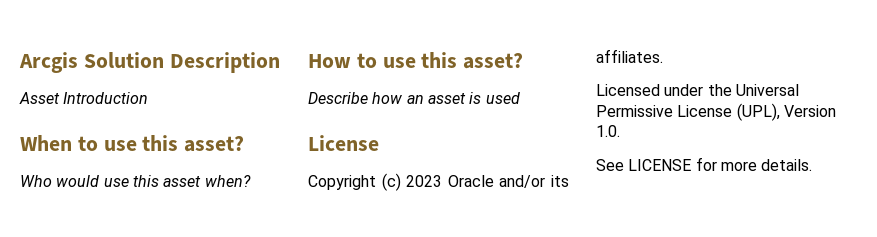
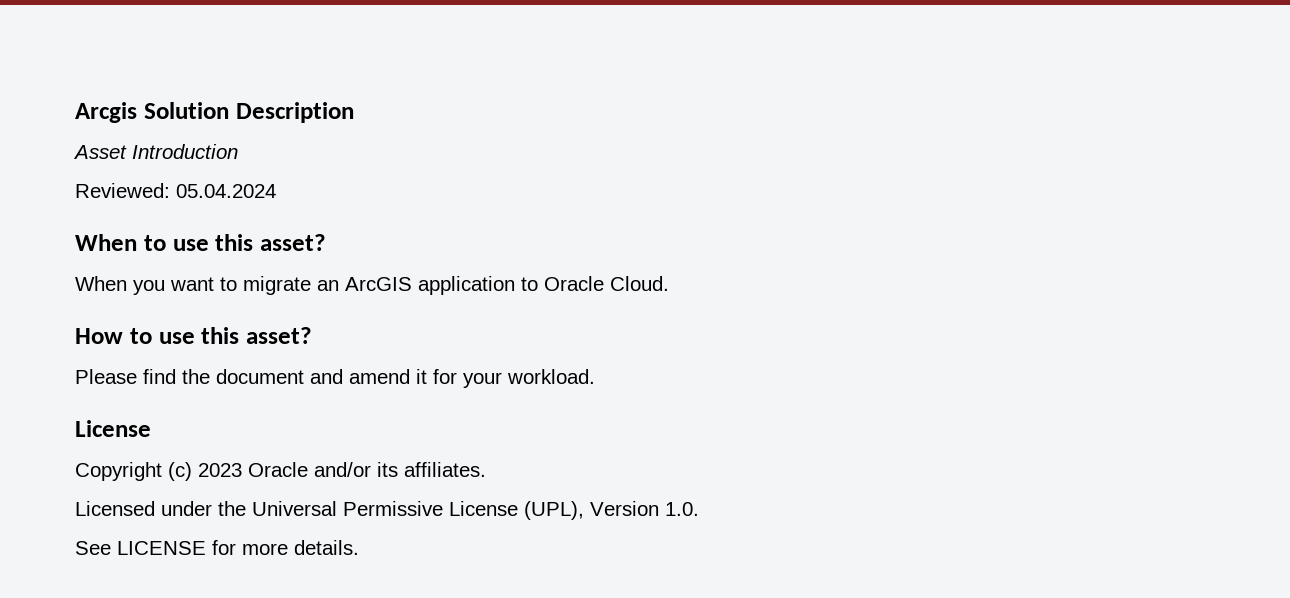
+ Reviewed: 05.04.2024
- Who would use this asset when?
+ When you want to migrate an ArcGIS application to Oracle Cloud.
- Describe how an asset is used
+ Please find the document and amend it for your workload.

